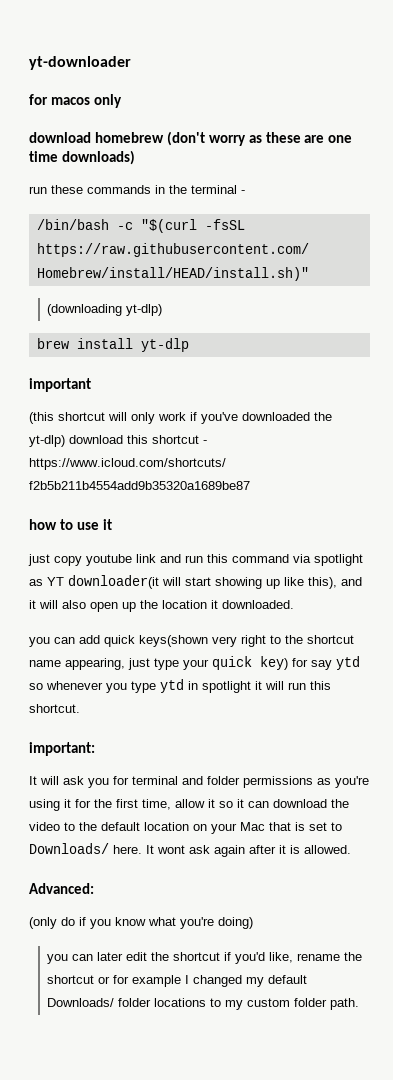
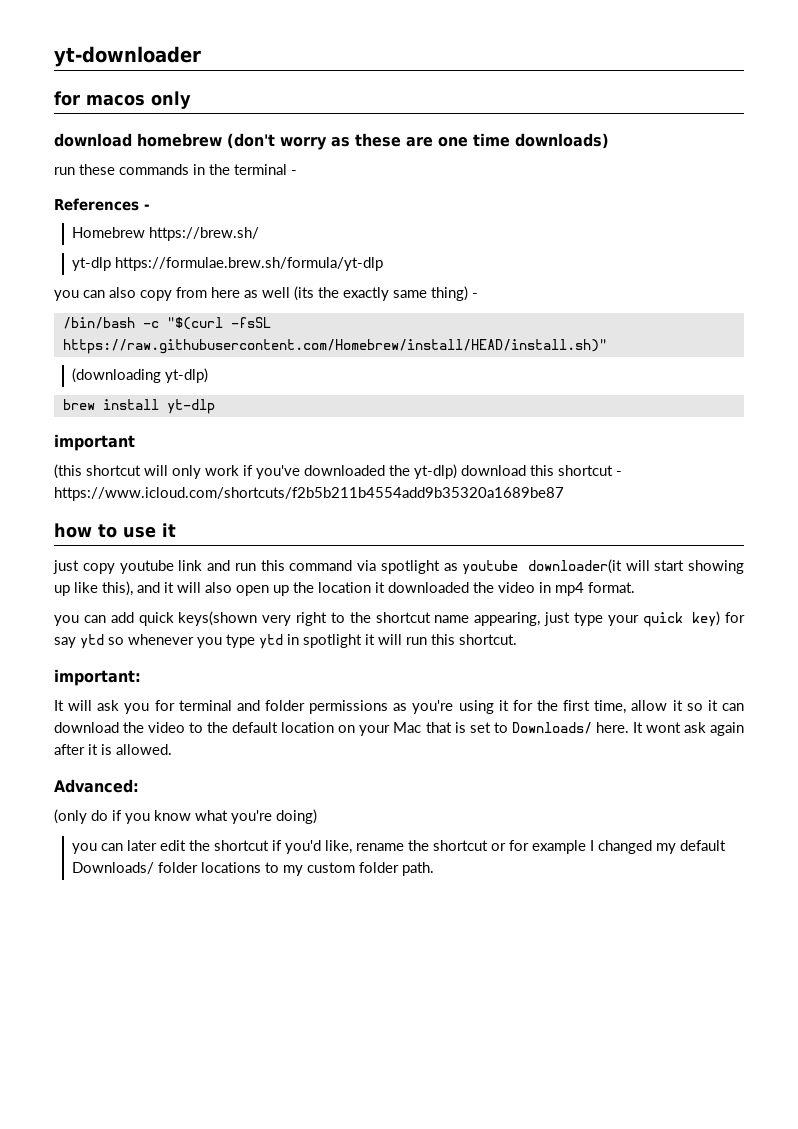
+ References -
+ Homebrew https://brew.sh/
+ yt-dlp https://formulae.brew.sh/formula/yt-dlp
+ you can also copy from here as well (its the exactly same thing) -
- just copy youtube link and run this command via spotlight as YT downloader(it will start showing up like this), and it will also open up the location it downloaded.
+ just copy youtube link and run this command via spotlight as youtube downloader(it will start showing up like this), and it will also open up the location it downloaded the video in mp4 format.

